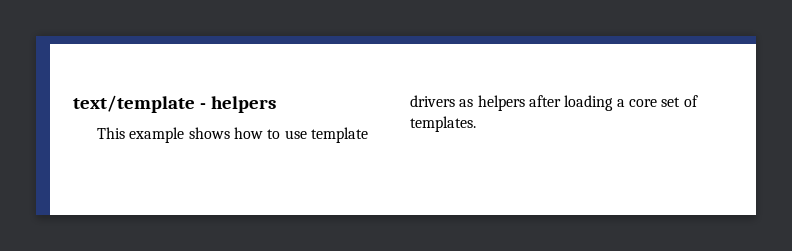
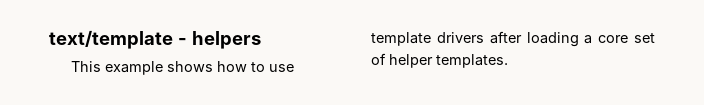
- This example shows how to use template drivers as helpers after loading a core set of templates.
+ This example shows how to use template drivers after loading a core set of helper templates.

